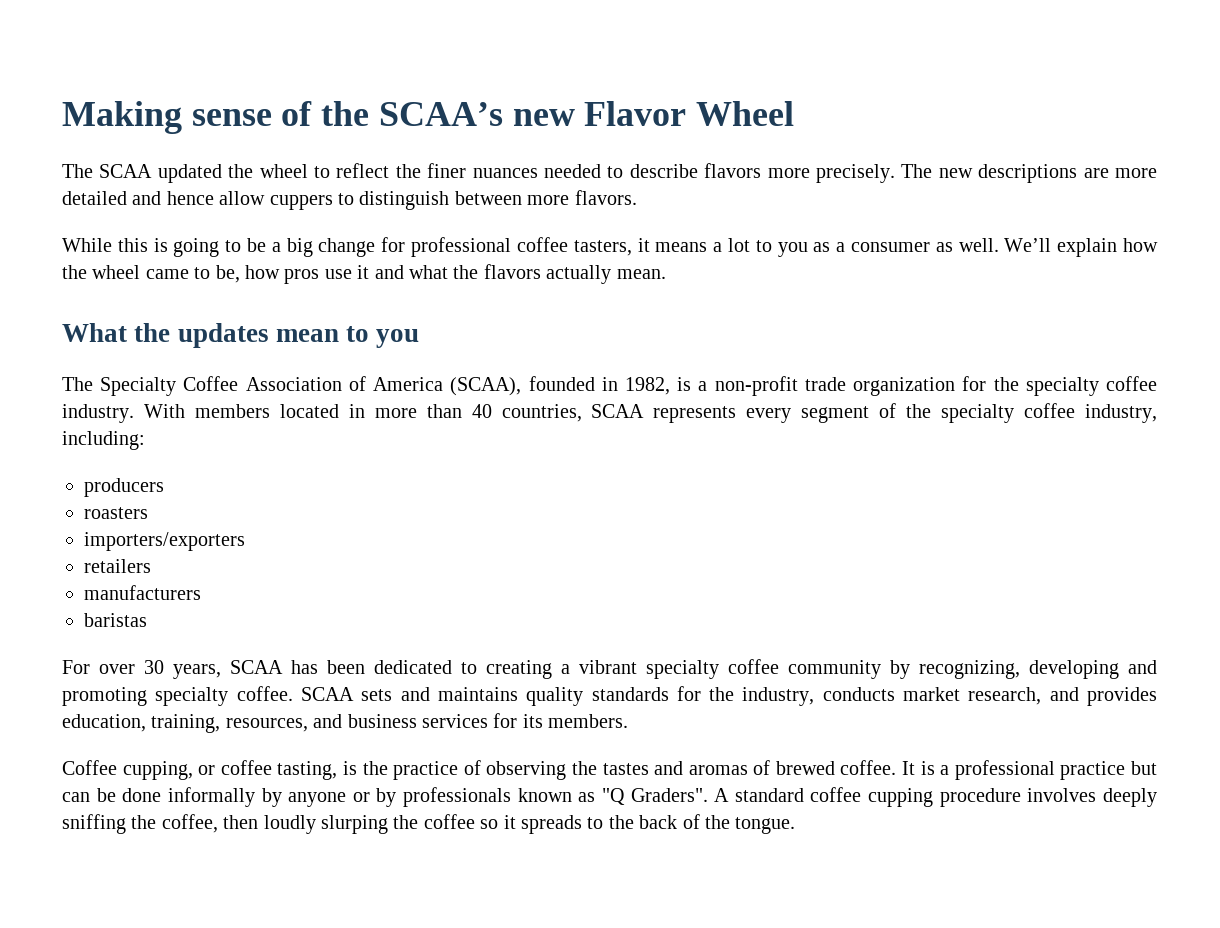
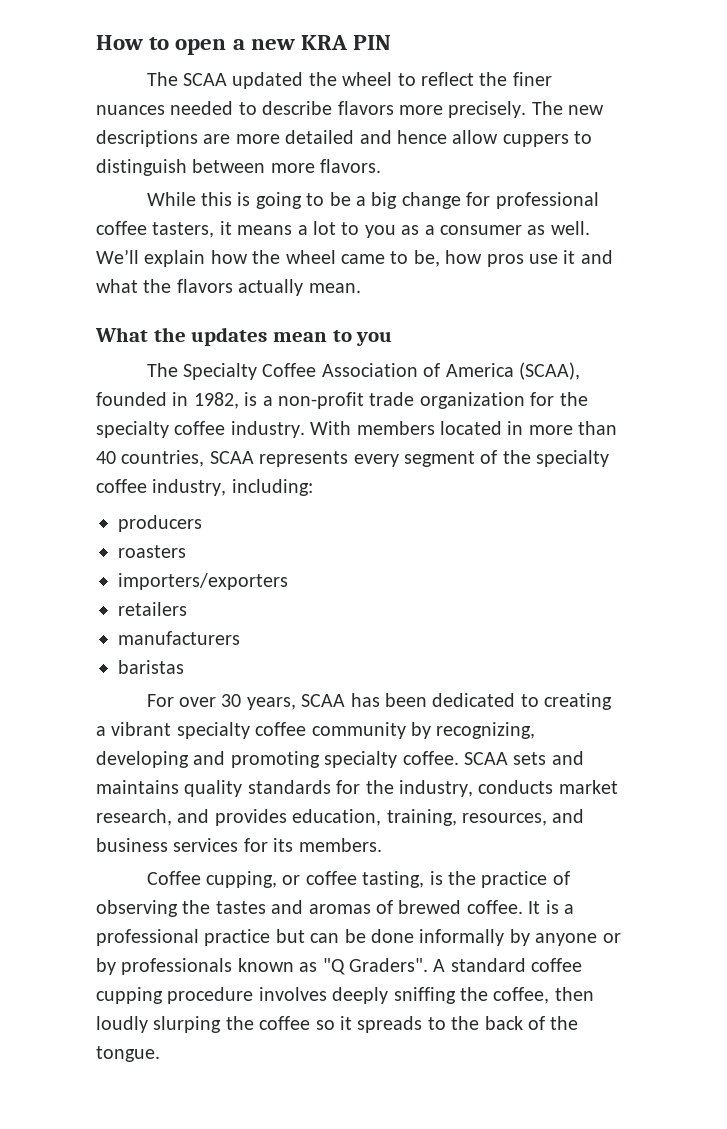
- Making sense of the SCAA’s new Flavor Wheel
+ How to open a new KRA PIN

